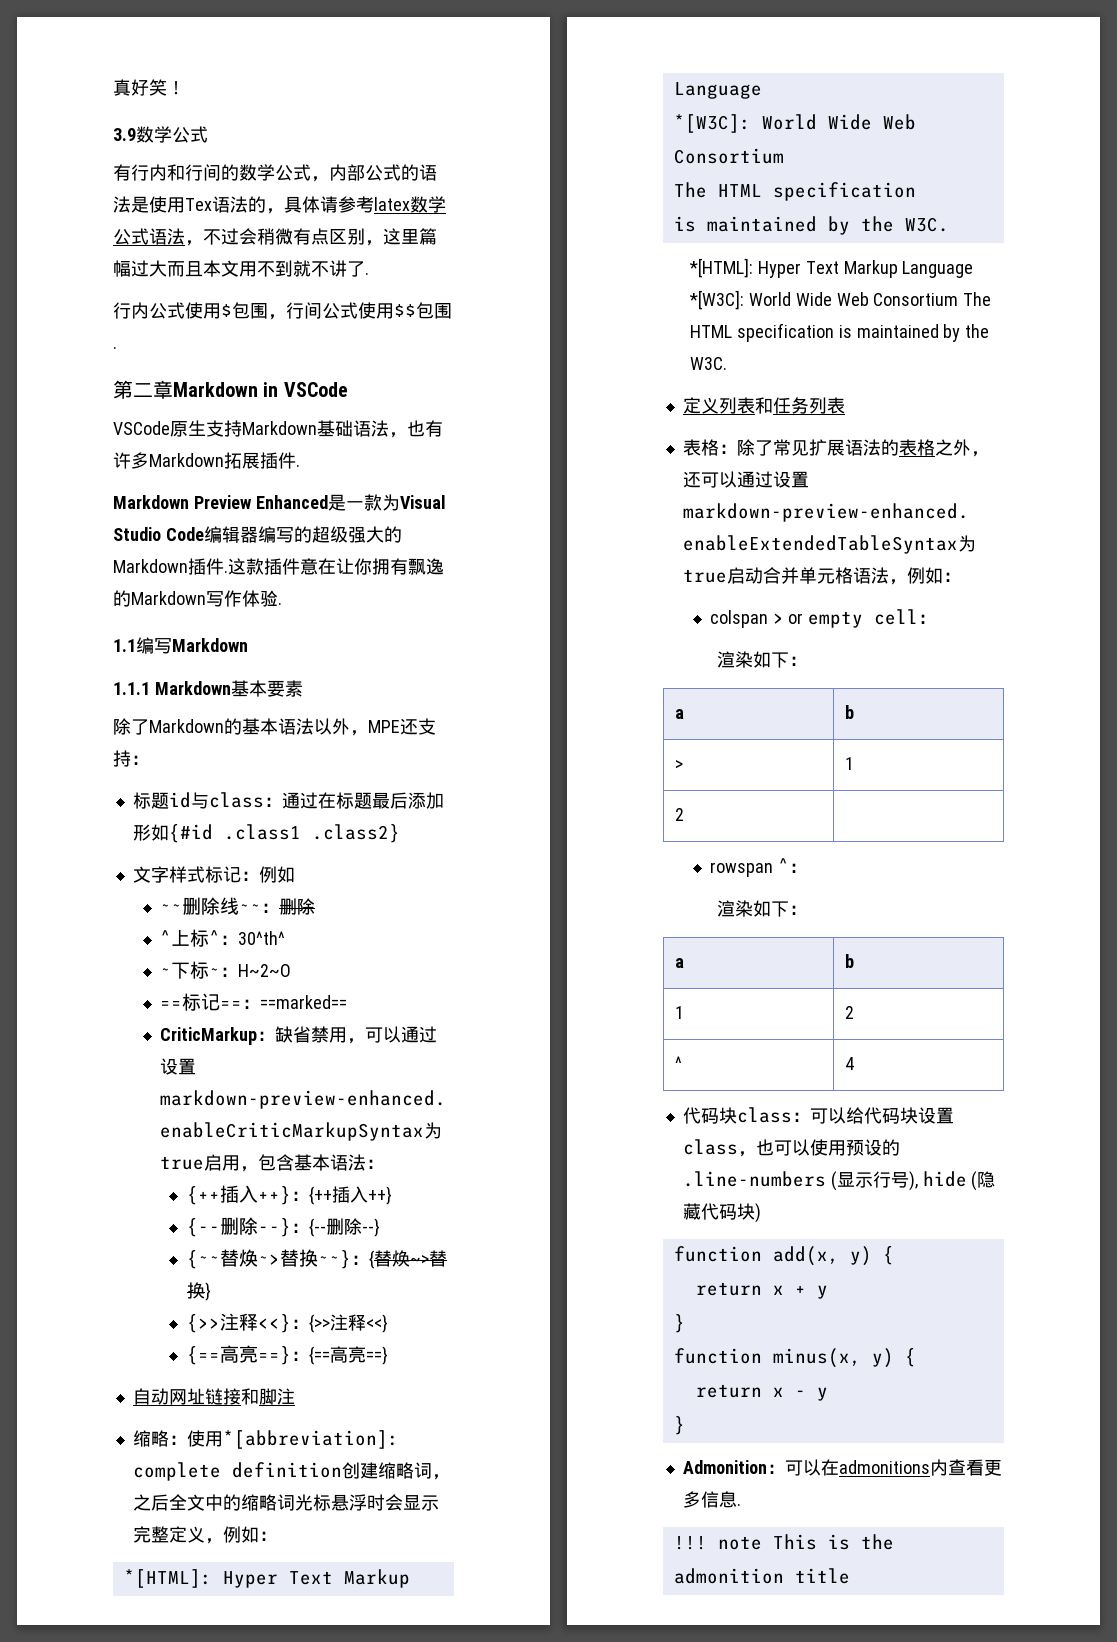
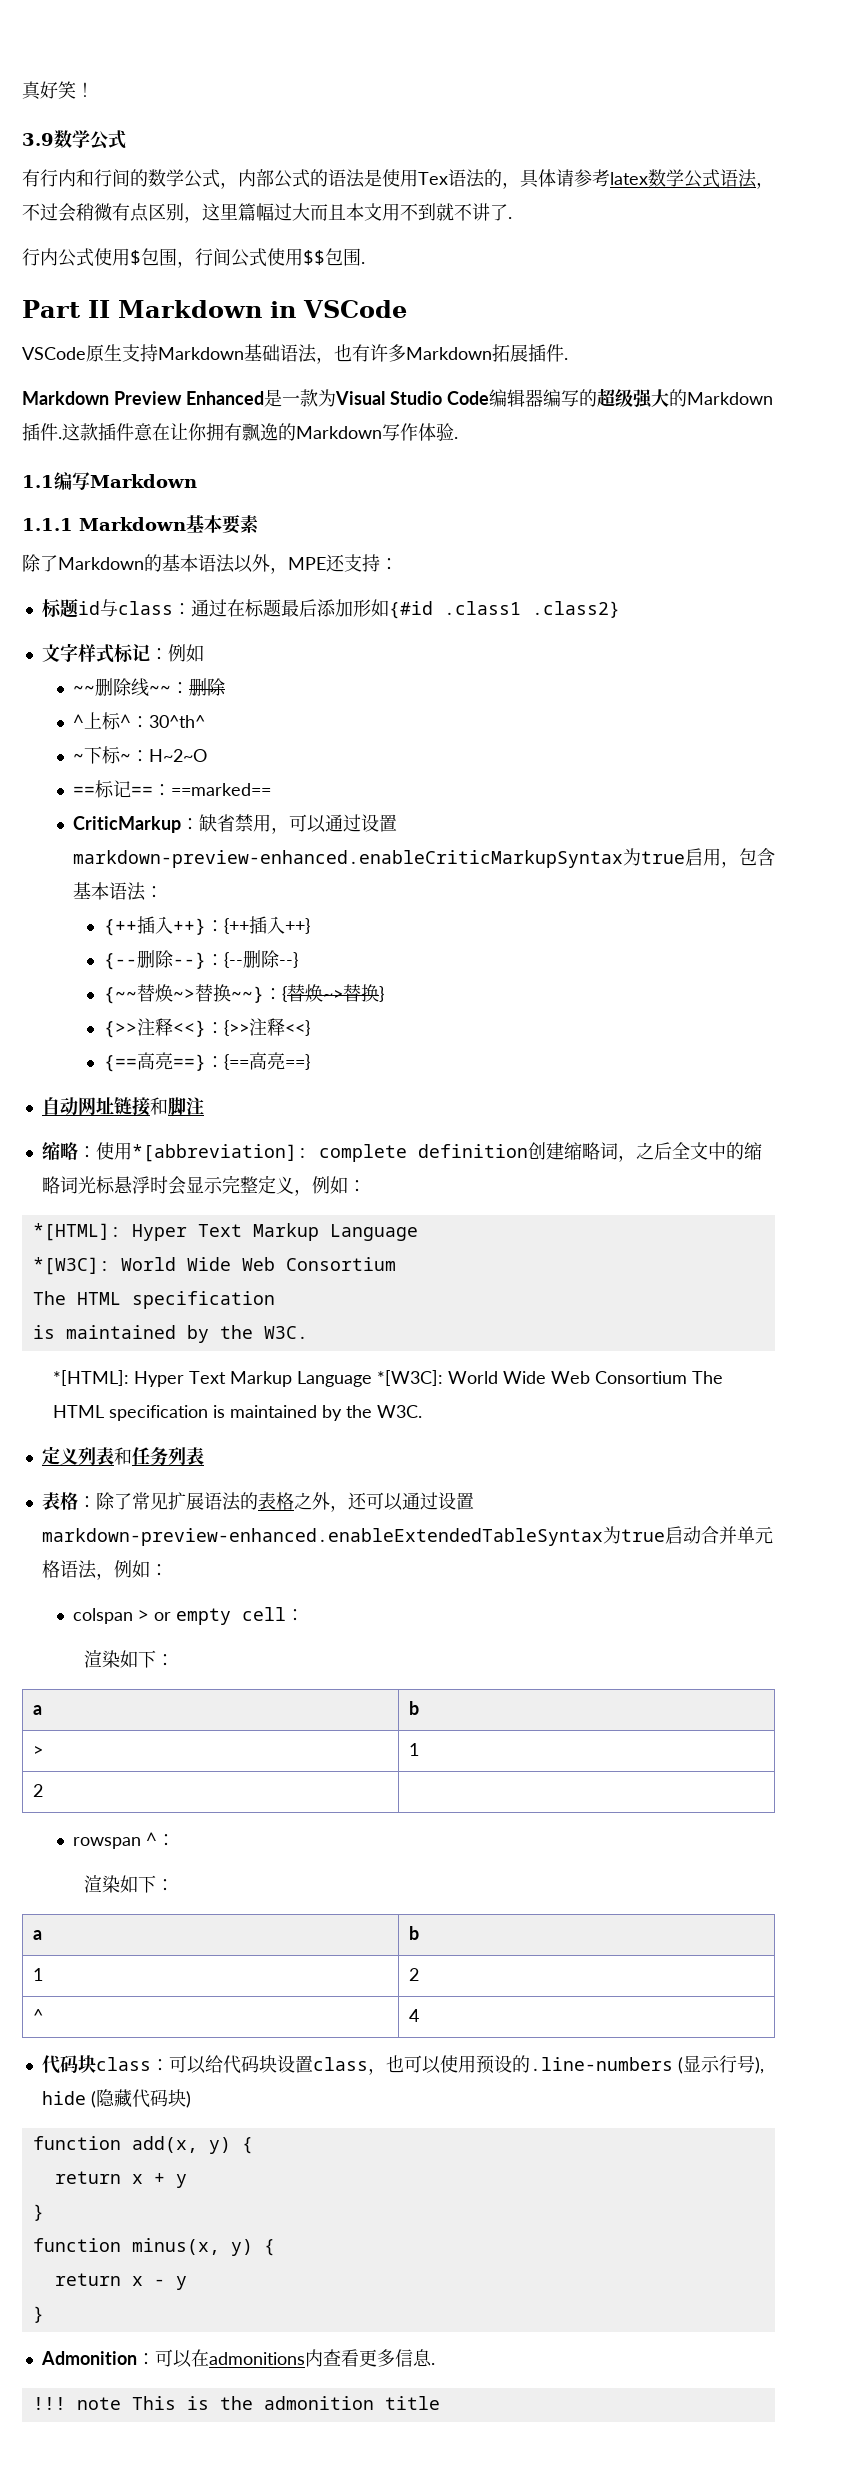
- 第二章Markdown in VSCode
+ Part II Markdown in VSCode

